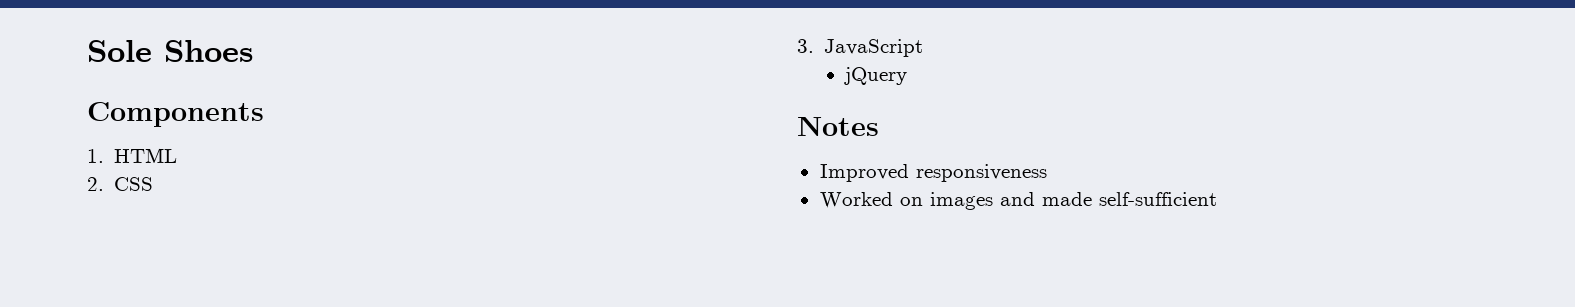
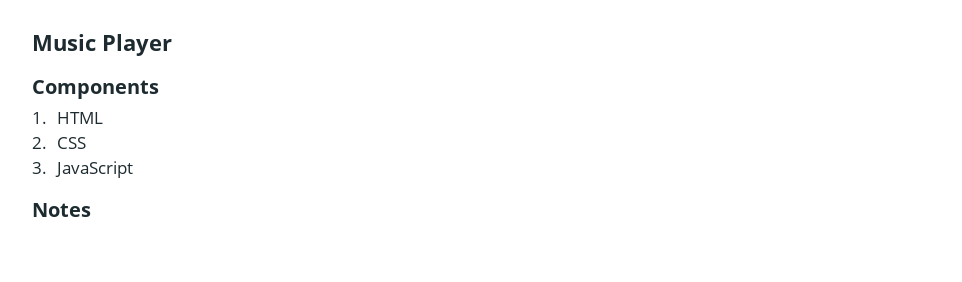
- Sole Shoes
+ Music Player
- jQuery
- Improved responsiveness
- Worked on images and made self-sufficient

